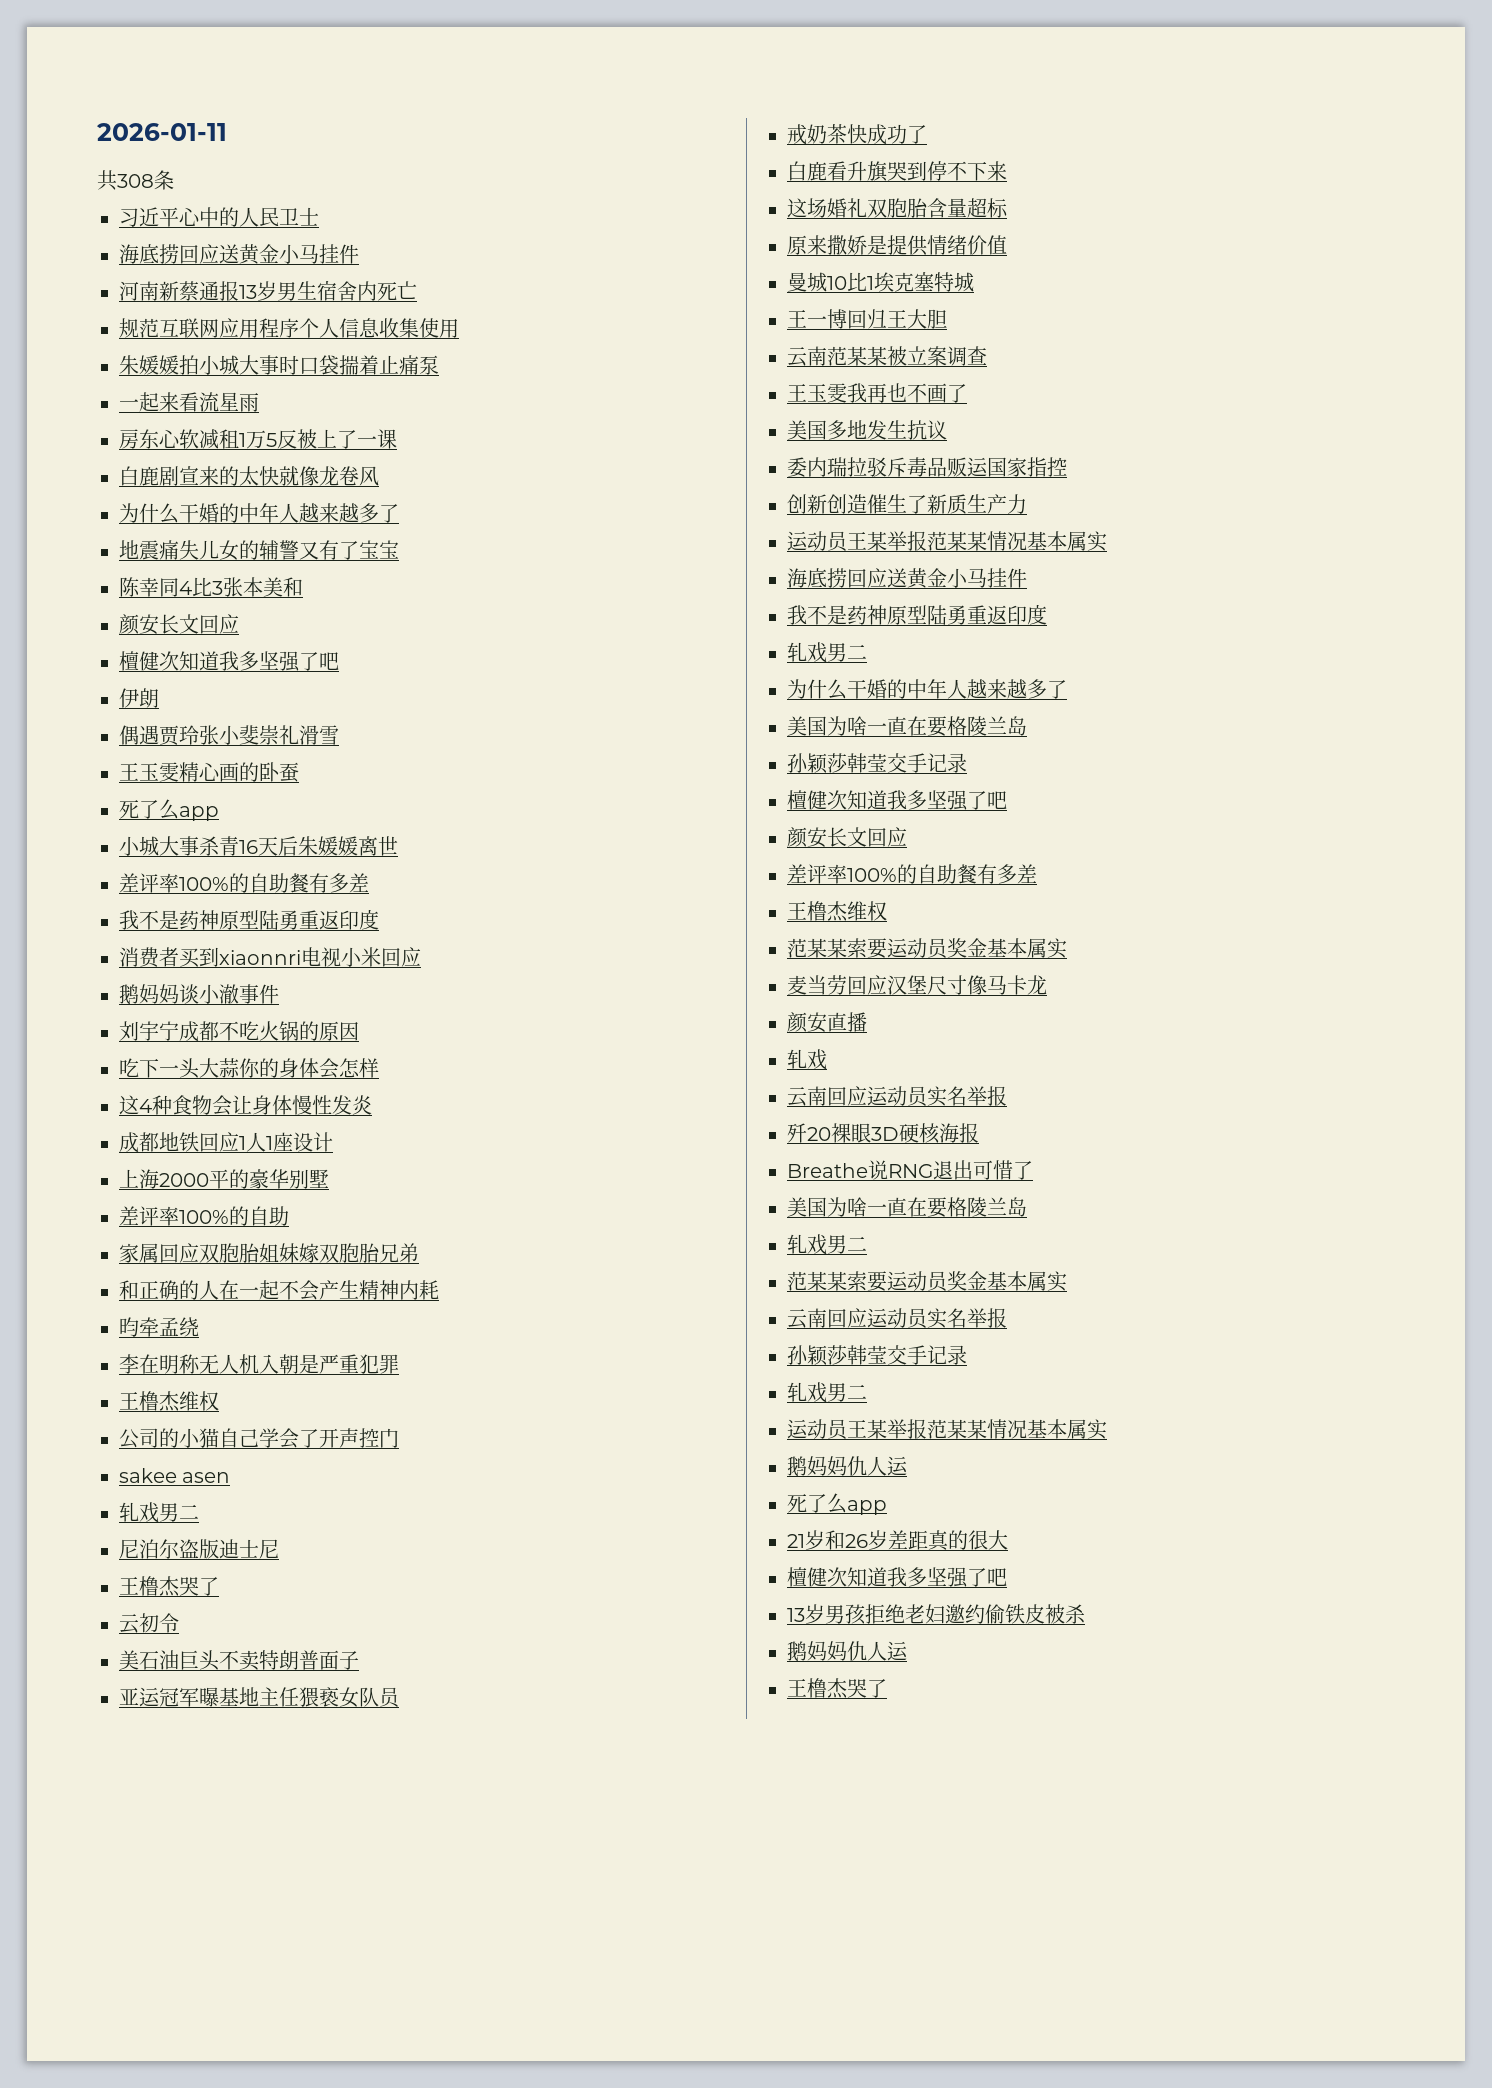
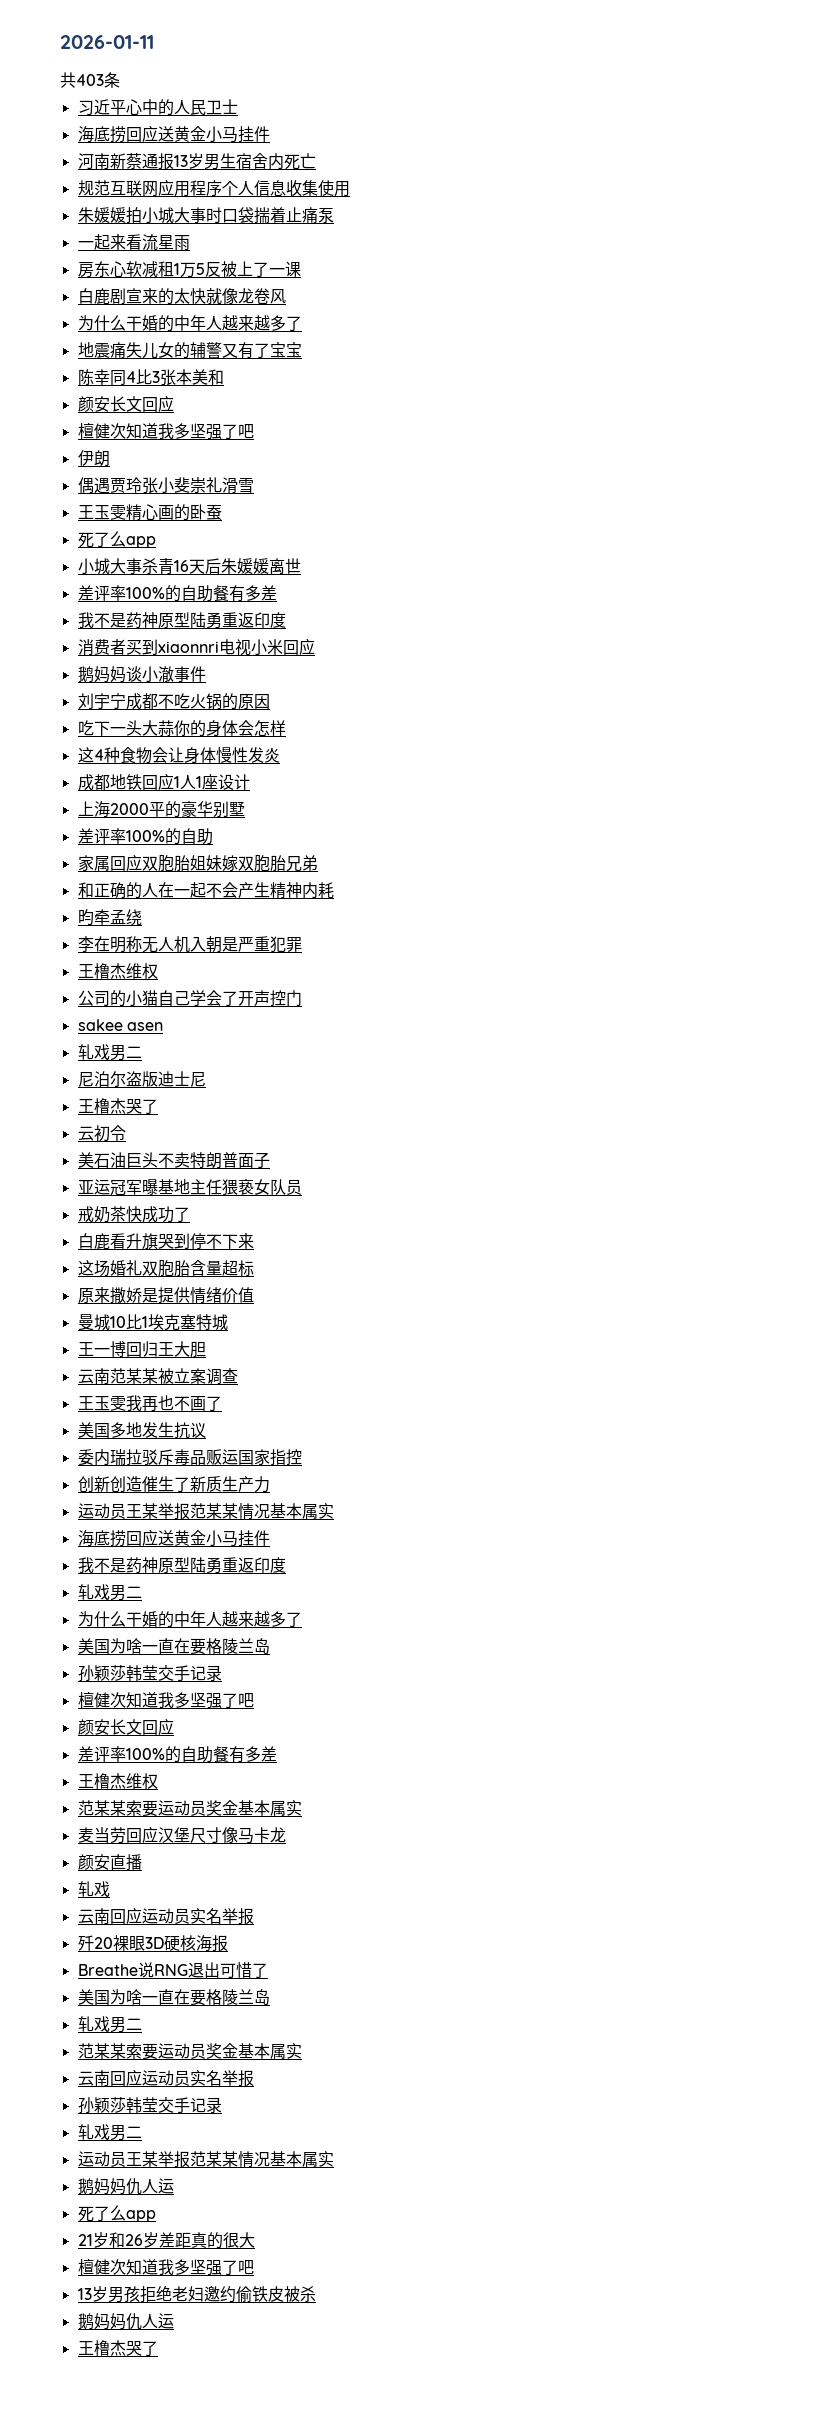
- 共308条
+ 共403条

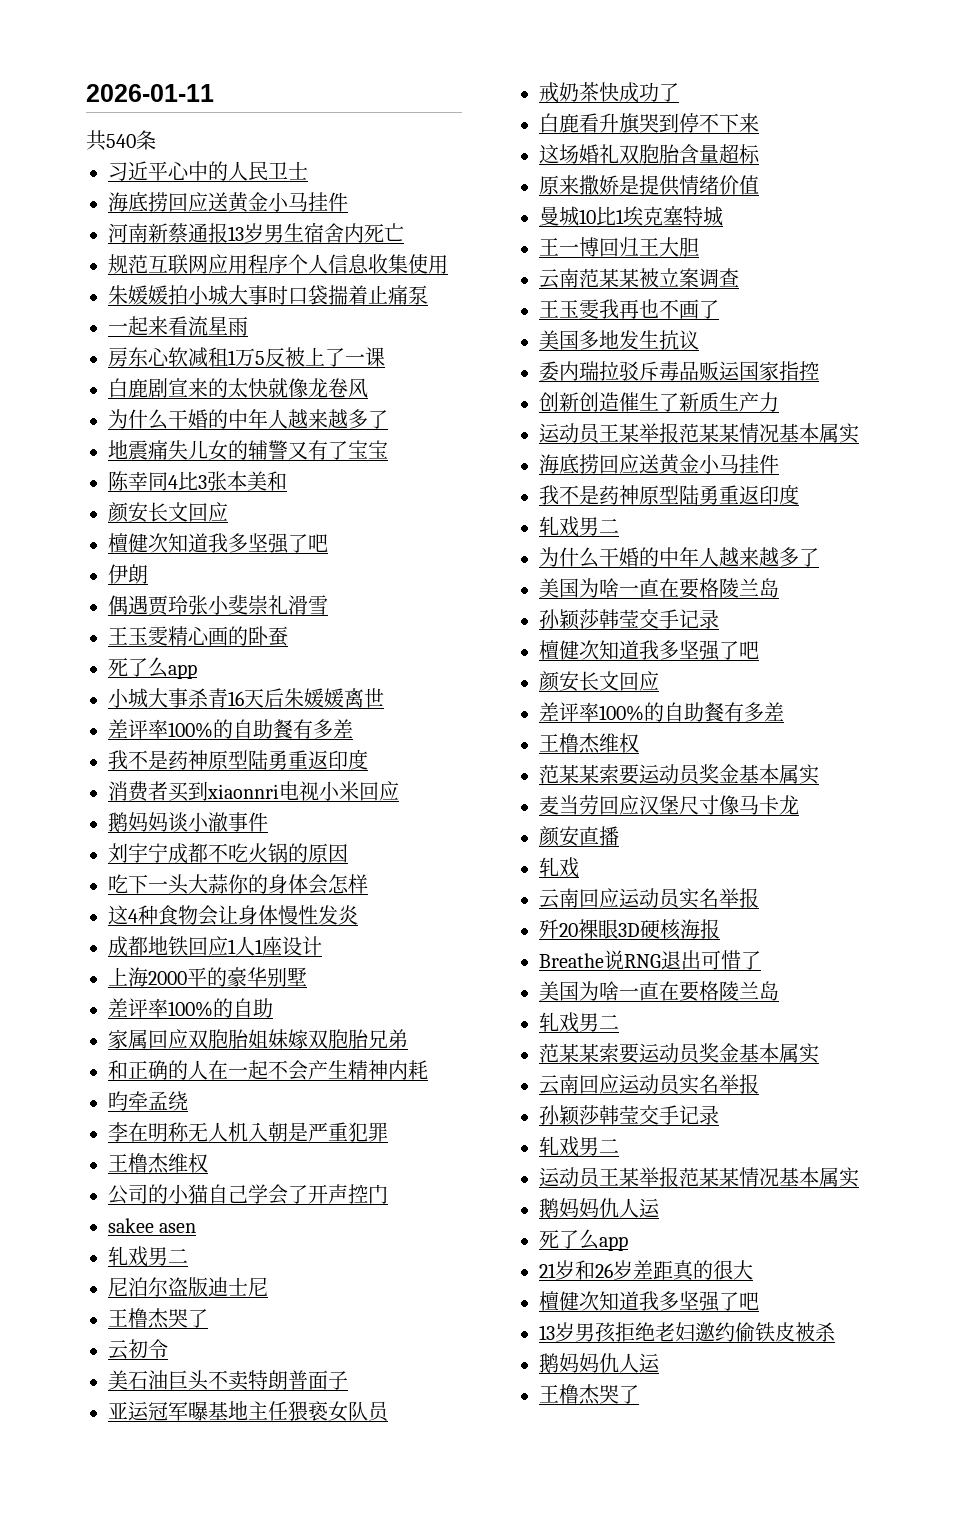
- 共403条
+ 共540条

